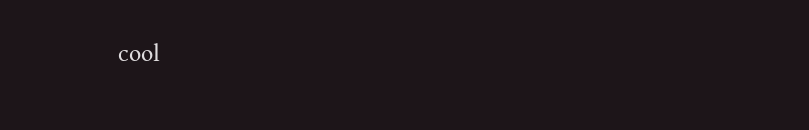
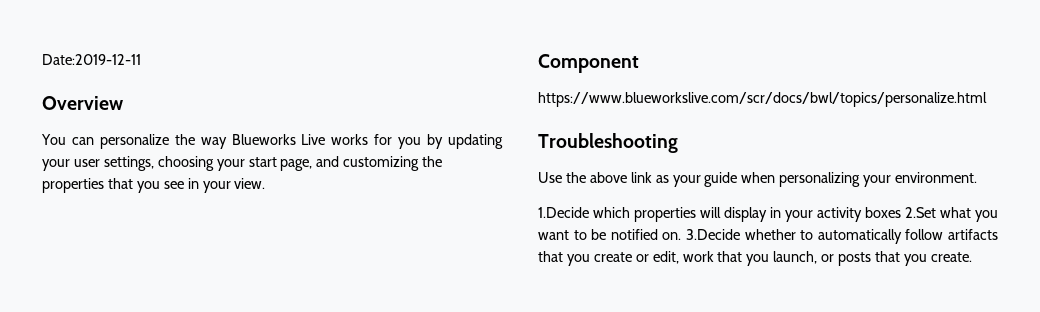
- cool
+ Date:2019-12-11
+ Overview
+ You can personalize the way Blueworks Live works for you by updating your user settings, choosing your start page, and customizing the properties that you see in your view.
+ Component
+ https://www.blueworkslive.com/scr/docs/bwl/topics/personalize.html
+ Troubleshooting
+ Use the above link as your guide when personalizing your environment.
+ 1.Decide which properties will display in your activity boxes 2.Set what you want to be notified on. 3.Decide whether to automatically follow artifacts that you create or edit, work that you launch, or posts that you create.

